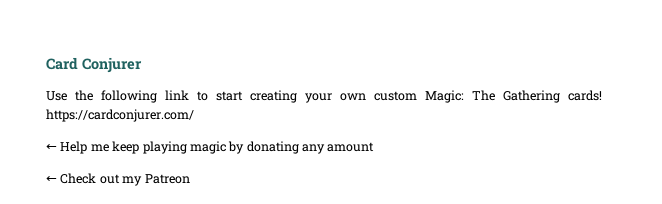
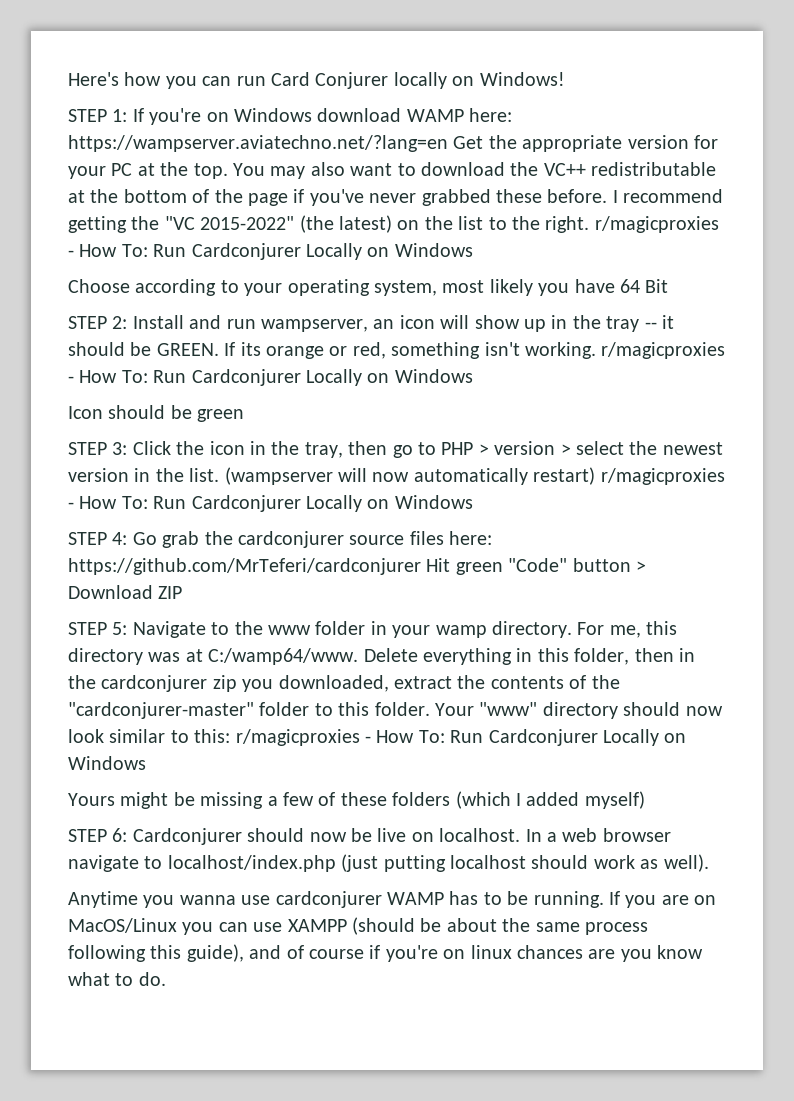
- Card Conjurer
- Use the following link to start creating your own custom Magic: The Gathering cards! https://cardconjurer.com/
- ← Help me keep playing magic by donating any amount
- ← Check out my Patreon
+ Here's how you can run Card Conjurer locally on Windows!
+ STEP 1: If you're on Windows download WAMP here: https://wampserver.aviatechno.net/?lang=en Get the appropriate version for your PC at the top. You may also want to download the VC++ redistributable at the bottom of the page if you've never grabbed these before. I recommend getting the "VC 2015-2022" (the latest) on the list to the right. r/magicproxies - How To: Run Cardconjurer Locally on Windows
+ Choose according to your operating system, most likely you have 64 Bit
+ STEP 2: Install and run wampserver, an icon will show up in the tray -- it should be GREEN. If its orange or red, something isn't working. r/magicproxies - How To: Run Cardconjurer Locally on Windows
+ Icon should be green
+ STEP 3: Click the icon in the tray, then go to PHP > version > select the newest version in the list. (wampserver will now automatically restart) r/magicproxies - How To: Run Cardconjurer Locally on Windows
+ STEP 4: Go grab the cardconjurer source files here: https://github.com/MrTeferi/cardconjurer Hit green "Code" button > Download ZIP
+ STEP 5: Navigate to the www folder in your wamp directory. For me, this directory was at C:/wamp64/www. Delete everything in this folder, then in the cardconjurer zip you downloaded, extract the contents of the "cardconjurer-master" folder to this folder. Your "www" directory should now look similar to this: r/magicproxies - How To: Run Cardconjurer Locally on Windows
+ Yours might be missing a few of these folders (which I added myself)
+ STEP 6: Cardconjurer should now be live on localhost. In a web browser navigate to localhost/index.php (just putting localhost should work as well).
+ Anytime you wanna use cardconjurer WAMP has to be running. If you are on MacOS/Linux you can use XAMPP (should be about the same process following this guide), and of course if you're on linux chances are you know what to do.

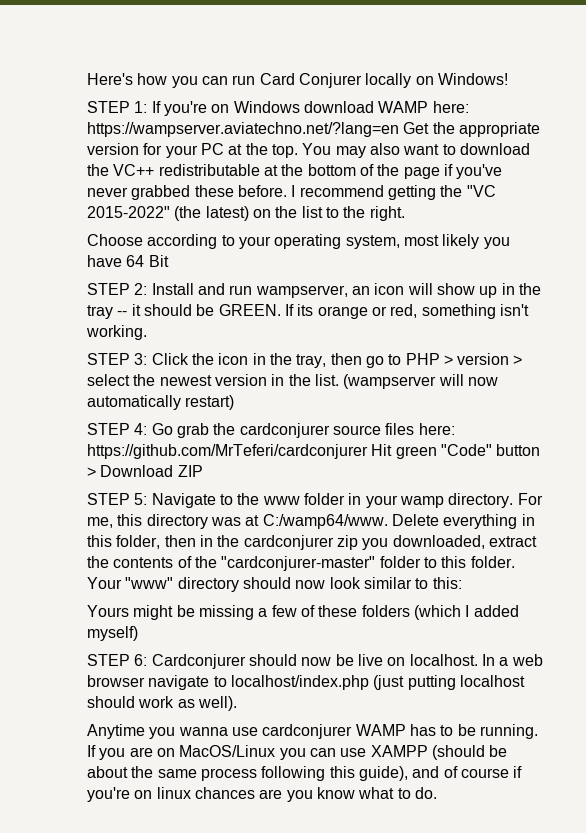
- I recommend getting the "VC 2015-2022" (the latest) on the list to the right. r/magicproxies - How To: Run Cardconjurer Locally on Windows
+ I recommend getting the "VC 2015-2022" (the latest) on the list to the right.
- If its orange or red, something isn't working. r/magicproxies - How To: Run Cardconjurer Locally on Windows
- Icon should be green
+ If its orange or red, something isn't working.
- (wampserver will now automatically restart) r/magicproxies - How To: Run Cardconjurer Locally on Windows
+ (wampserver will now automatically restart)
- Your "www" directory should now look similar to this: r/magicproxies - How To: Run Cardconjurer Locally on Windows
+ Your "www" directory should now look similar to this:

